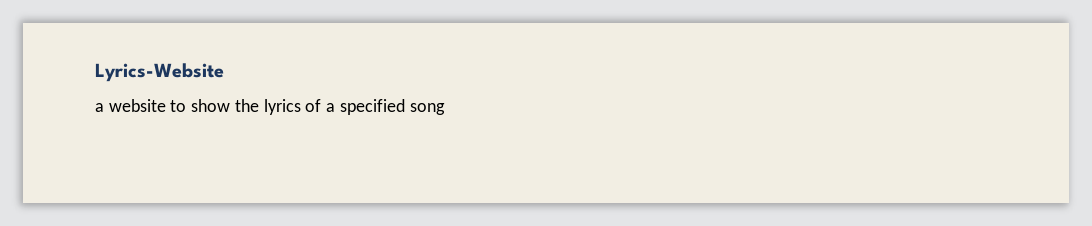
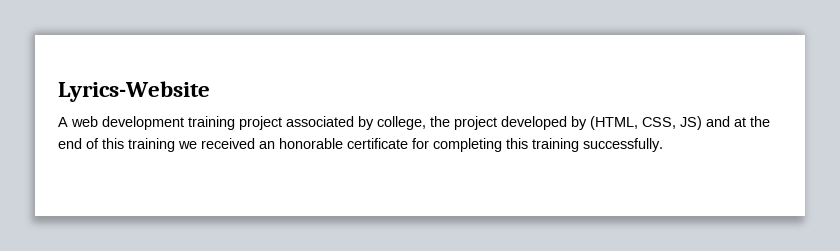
- a website to show the lyrics of a specified song
+ A web development training project associated by college, the project developed by (HTML, CSS, JS) and at the end of this training we received an honorable certificate for completing this training successfully.

